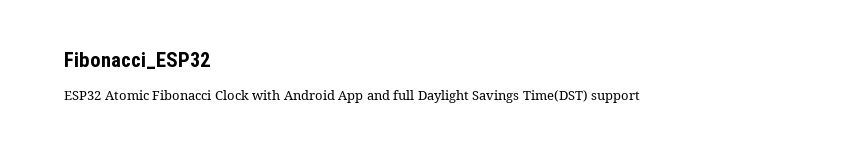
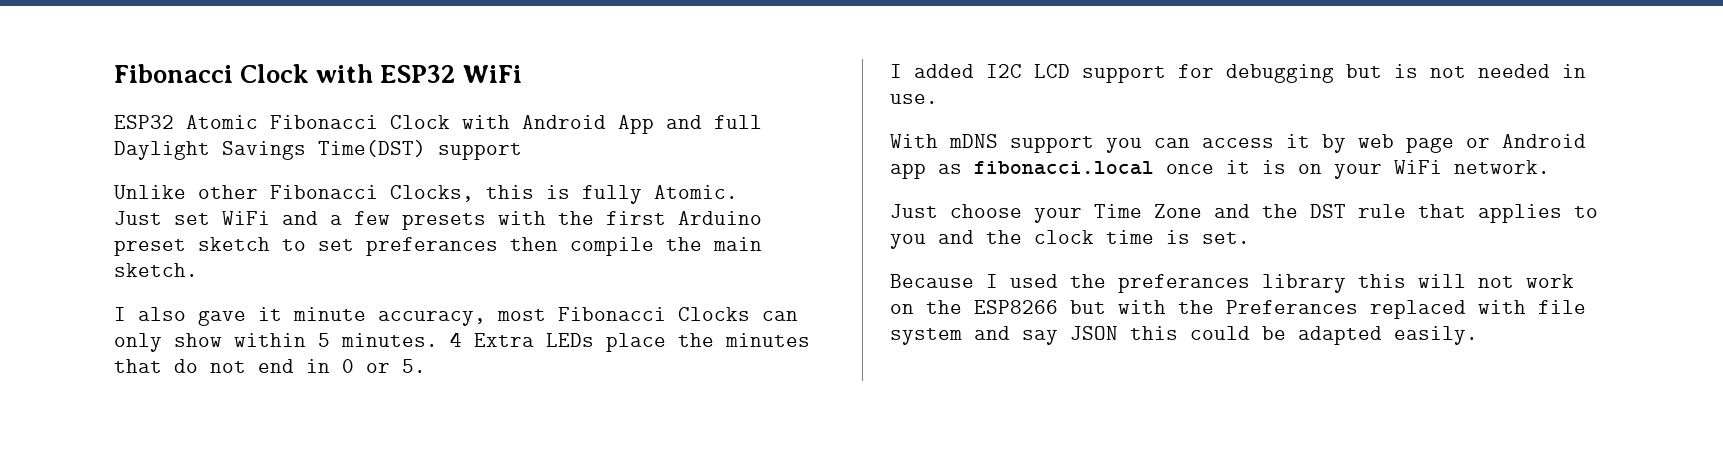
- Fibonacci_ESP32
+ Fibonacci Clock with ESP32 WiFi
+ Unlike other Fibonacci Clocks, this is fully Atomic.
+ Just set WiFi and a few presets with the first Arduino preset sketch to set preferances then compile the main sketch.
+ I also gave it minute accuracy, most Fibonacci Clocks can only show within 5 minutes. 4 Extra LEDs place the minutes that do not end in 0 or 5.
+ I added I2C LCD support for debugging but is not needed in use.
+ With mDNS support you can access it by web page or Android app as fibonacci.local once it is on your WiFi network.
+ Just choose your Time Zone and the DST rule that applies to you and the clock time is set.
+ Because I used the preferances library this will not work on the ESP8266 but with the Preferances replaced with file system and say JSON this could be adapted easily.

